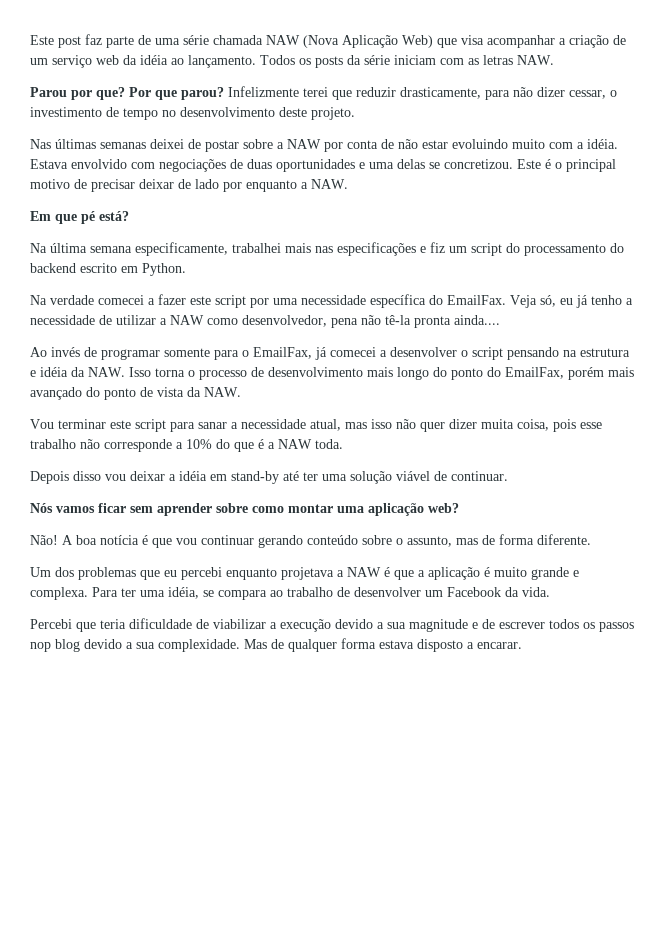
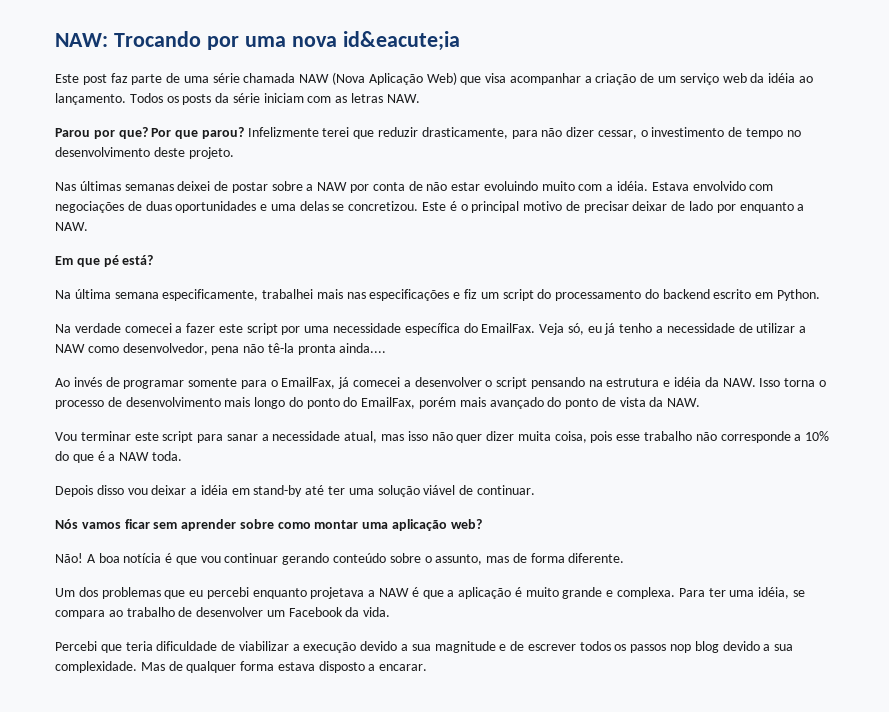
+ NAW: Trocando por uma nova id&eacute;ia

